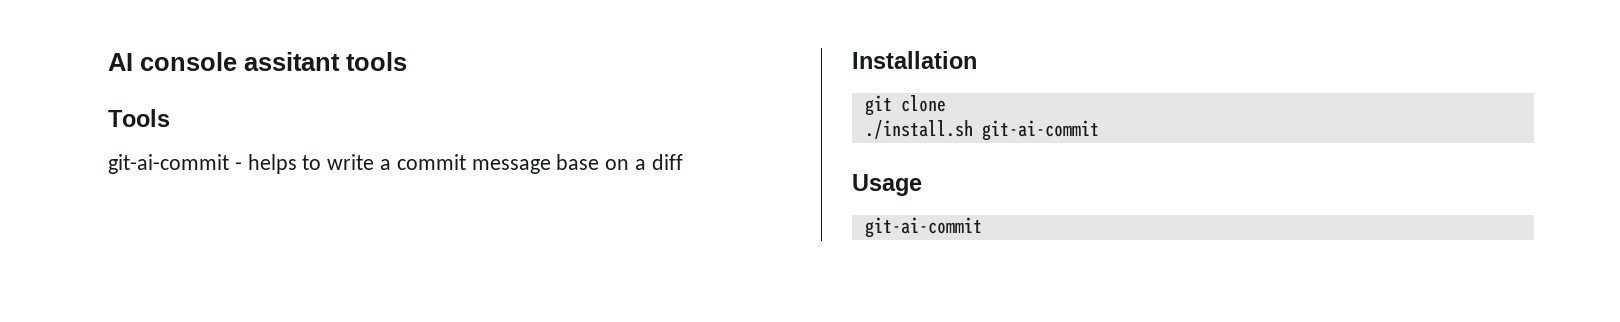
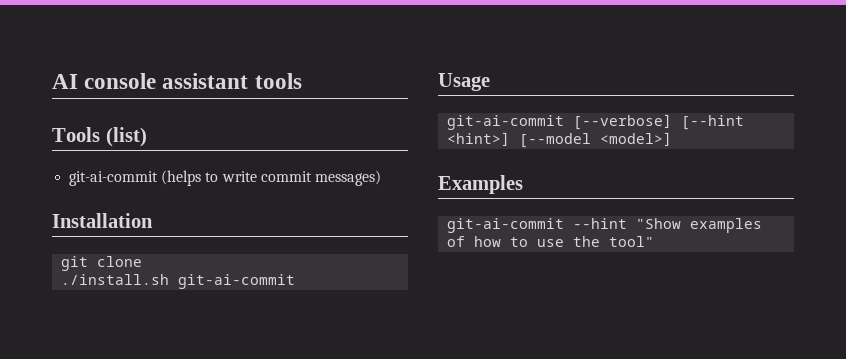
- AI console assitant tools
+ AI console assistant tools
- Tools
- git-ai-commit - helps to write a commit message base on a diff
+ Tools (list)
+ git-ai-commit (helps to write commit messages)
  Usage
- git-ai-commit
+ git-ai-commit [--verbose] [--hint <hint>] [--model <model>]
+ Examples
+ git-ai-commit --hint "Show examples of how to use the tool"

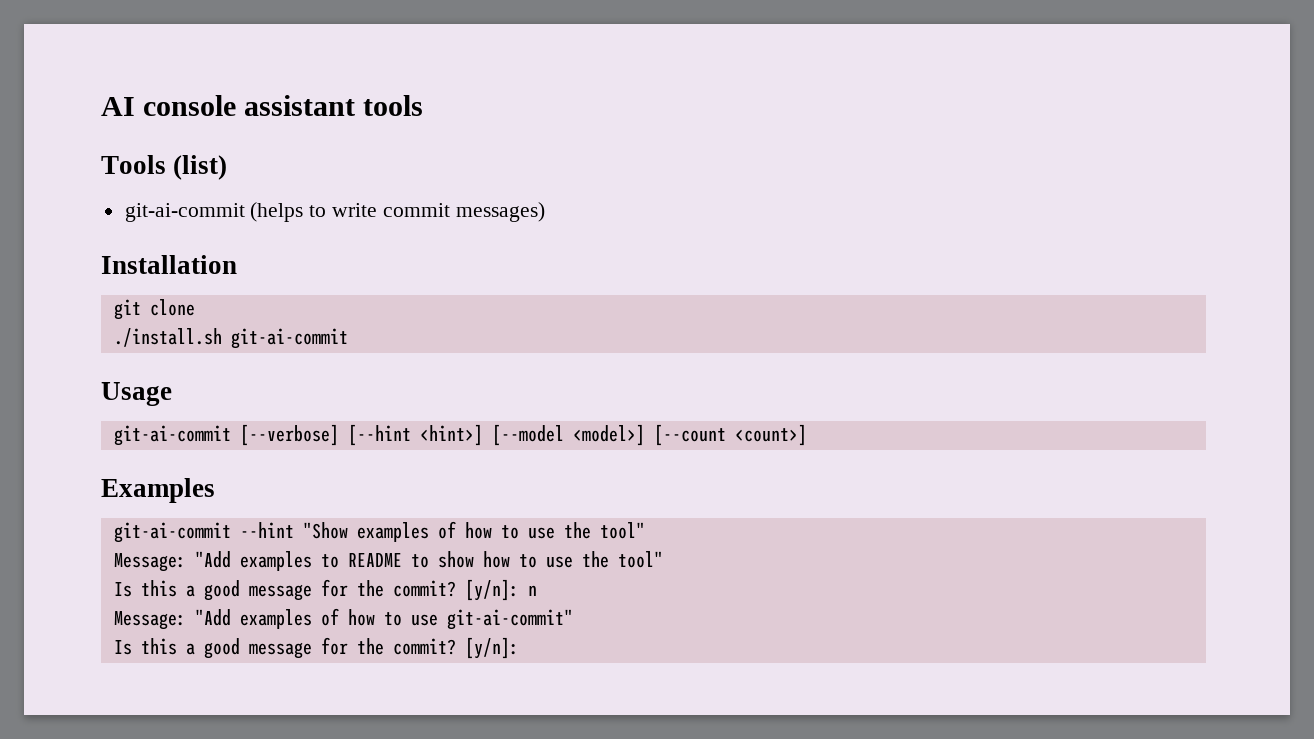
- git-ai-commit [--verbose] [--hint <hint>] [--model <model>]
+ git-ai-commit [--verbose] [--hint <hint>] [--model <model>] [--count <count>]
+ Message: "Add examples to README to show how to use the tool"
+ Is this a good message for the commit? [y/n]: n
+ Message: "Add examples of how to use git-ai-commit"
+ Is this a good message for the commit? [y/n]:

